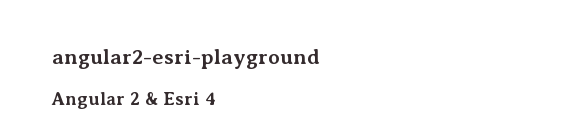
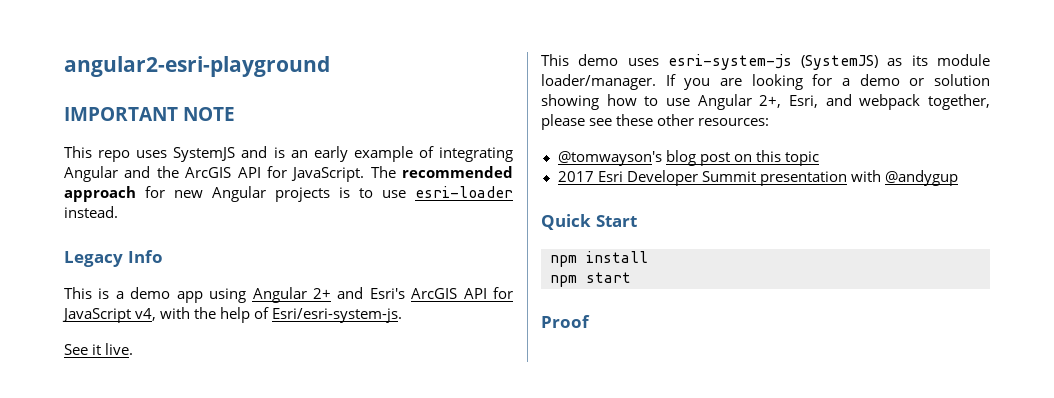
- Angular 2 & Esri 4
+ IMPORTANT NOTE
+ This repo uses SystemJS and is an early example of integrating Angular and the ArcGIS API for JavaScript. The recommended approach for new Angular projects is to use esri-loader instead.
+ Legacy Info
+ This is a demo app using Angular 2+ and Esri's ArcGIS API for JavaScript v4, with the help of Esri/esri-system-js.
+ See it live.
+ This demo uses esri-system-js (SystemJS) as its module loader/manager. If you are looking for a demo or solution showing how to use Angular 2+, Esri, and webpack together, please see these other resources:
+ @tomwayson's blog post on this topic
+ 2017 Esri Developer Summit presentation with @andygup
+ Quick Start
+ npm install
+ npm start
+ Proof

